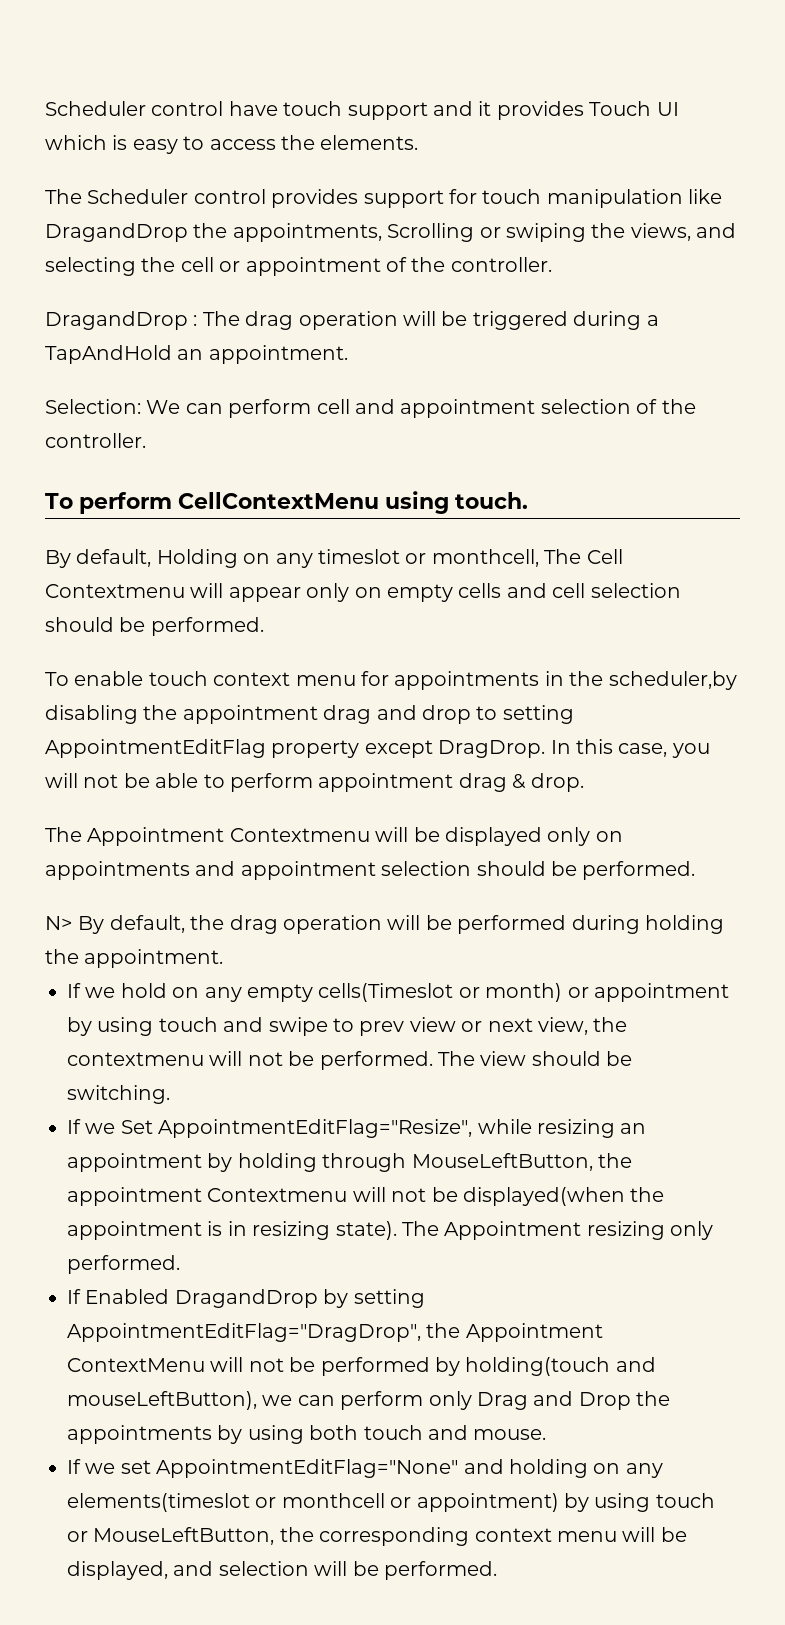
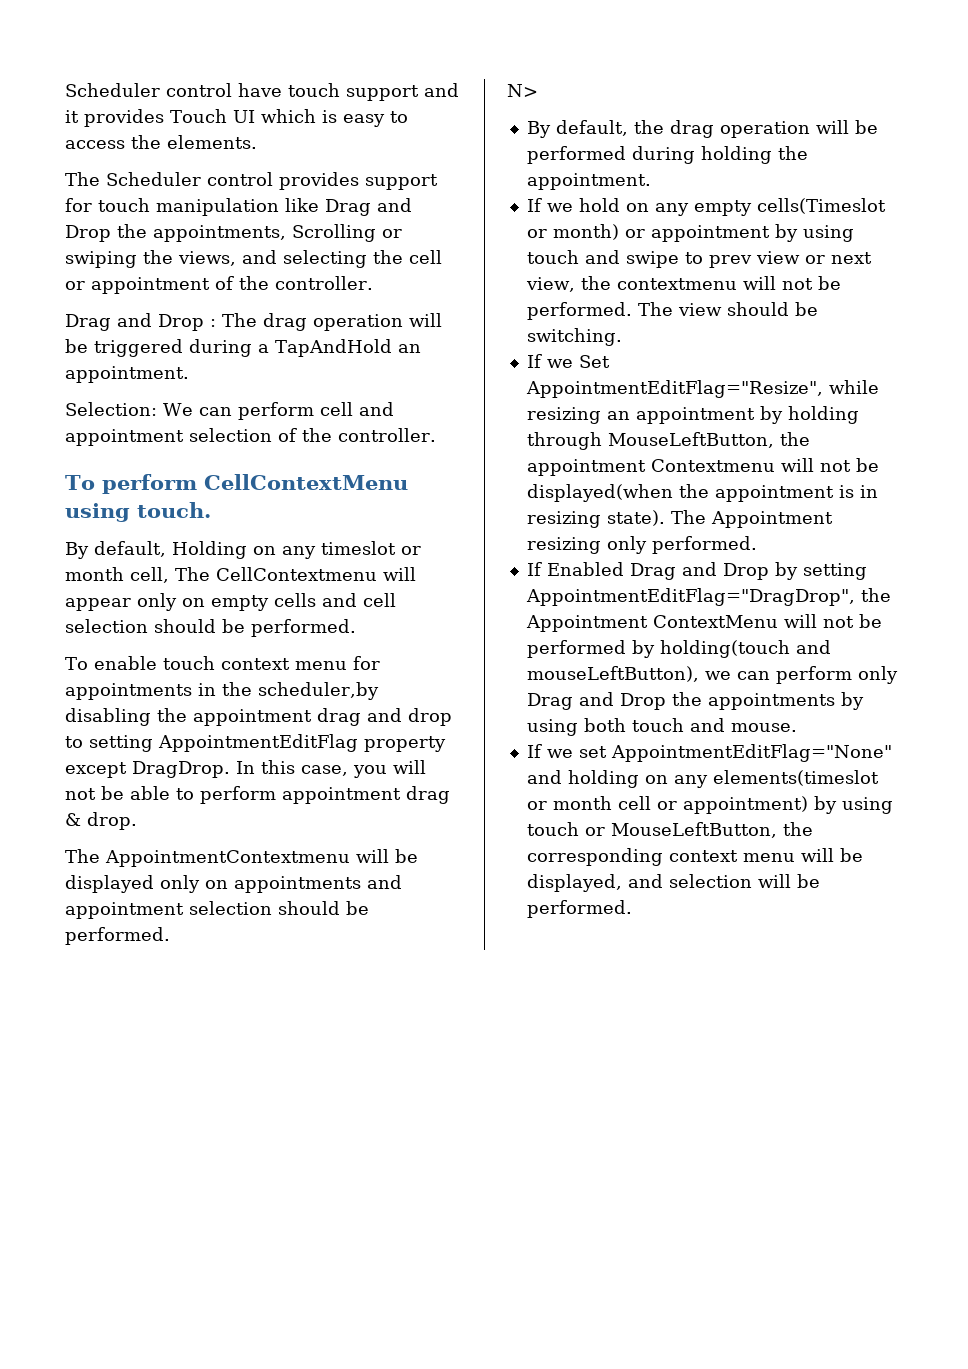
- The Scheduler control provides support for touch manipulation like DragandDrop the appointments, Scrolling or swiping the views, and selecting the cell or appointment of the controller.
+ The Scheduler control provides support for touch manipulation like Drag and Drop the appointments, Scrolling or swiping the views, and selecting the cell or appointment of the controller.
- DragandDrop : The drag operation will be triggered during a TapAndHold an appointment.
+ Drag and Drop : The drag operation will be triggered during a TapAndHold an appointment.
- By default, Holding on any timeslot or monthcell, The Cell Contextmenu will appear only on empty cells and cell selection should be performed.
+ By default, Holding on any timeslot or month cell, The CellContextmenu will appear only on empty cells and cell selection should be performed.
- The Appointment Contextmenu will be displayed only on appointments and appointment selection should be performed.
+ The AppointmentContextmenu will be displayed only on appointments and appointment selection should be performed.
- N> By default, the drag operation will be performed during holding the appointment.
+ N>
+ By default, the drag operation will be performed during holding the appointment.
- If Enabled DragandDrop by setting AppointmentEditFlag="DragDrop", the Appointment ContextMenu will not be performed by holding(touch and mouseLeftButton), we can perform only Drag and Drop the appointments by using both touch and mouse.
+ If Enabled Drag and Drop by setting AppointmentEditFlag="DragDrop", the Appointment ContextMenu will not be performed by holding(touch and mouseLeftButton), we can perform only Drag and Drop the appointments by using both touch and mouse.
- If we set AppointmentEditFlag="None" and holding on any elements(timeslot or monthcell or appointment) by using touch or MouseLeftButton, the corresponding context menu will be displayed, and selection will be performed.
+ If we set AppointmentEditFlag="None" and holding on any elements(timeslot or month cell or appointment) by using touch or MouseLeftButton, the corresponding context menu will be displayed, and selection will be performed.

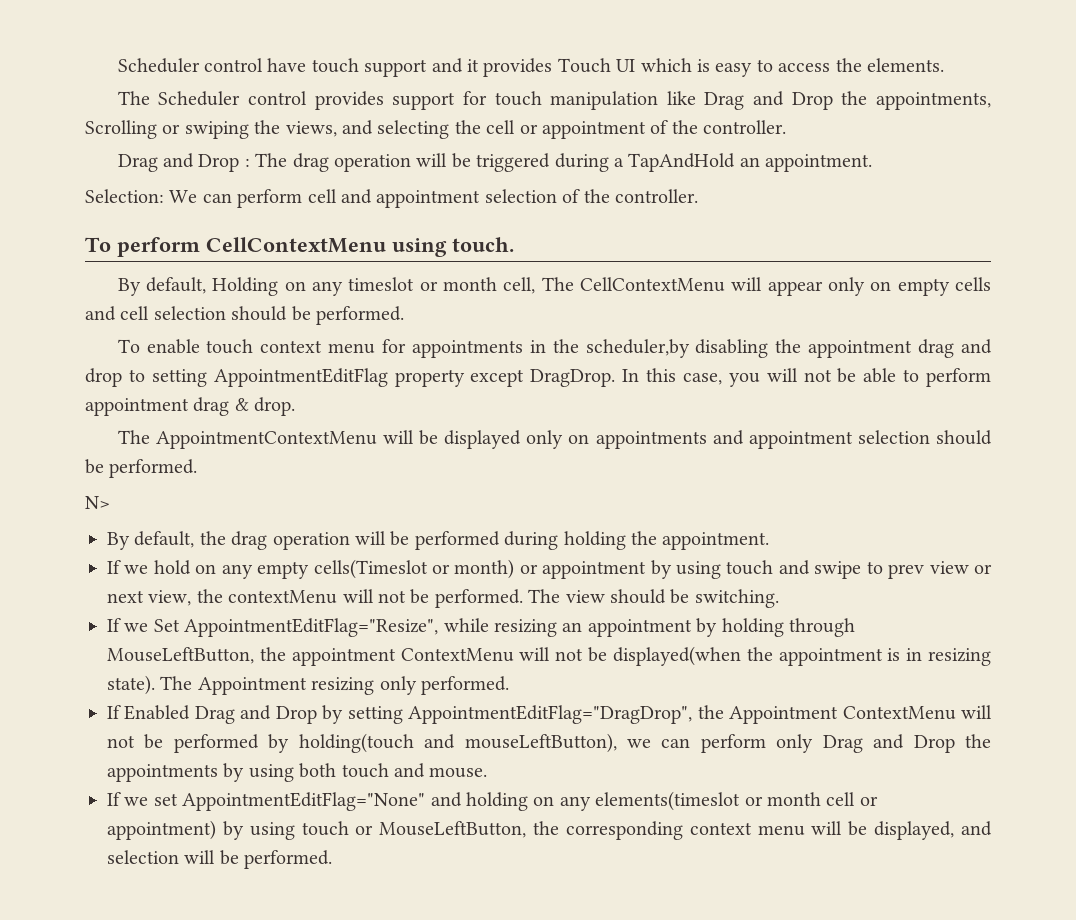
- By default, Holding on any timeslot or month cell, The CellContextmenu will appear only on empty cells and cell selection should be performed.
+ By default, Holding on any timeslot or month cell, The CellContextMenu will appear only on empty cells and cell selection should be performed.
- The AppointmentContextmenu will be displayed only on appointments and appointment selection should be performed.
+ The AppointmentContextMenu will be displayed only on appointments and appointment selection should be performed.
- If we hold on any empty cells(Timeslot or month) or appointment by using touch and swipe to prev view or next view, the contextmenu will not be performed.
+ If we hold on any empty cells(Timeslot or month) or appointment by using touch and swipe to prev view or next view, the contextMenu will not be performed.
- If we Set AppointmentEditFlag="Resize", while resizing an appointment by holding through MouseLeftButton, the appointment Contextmenu will not be displayed(when the appointment is in resizing state).
+ If we Set AppointmentEditFlag="Resize", while resizing an appointment by holding through MouseLeftButton, the appointment ContextMenu will not be displayed(when the appointment is in resizing state).

